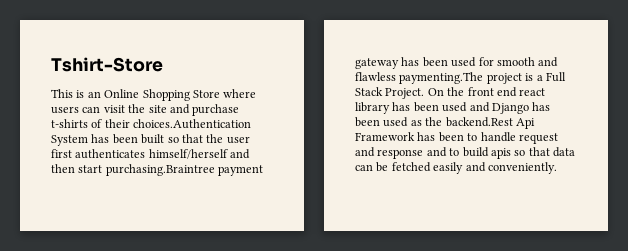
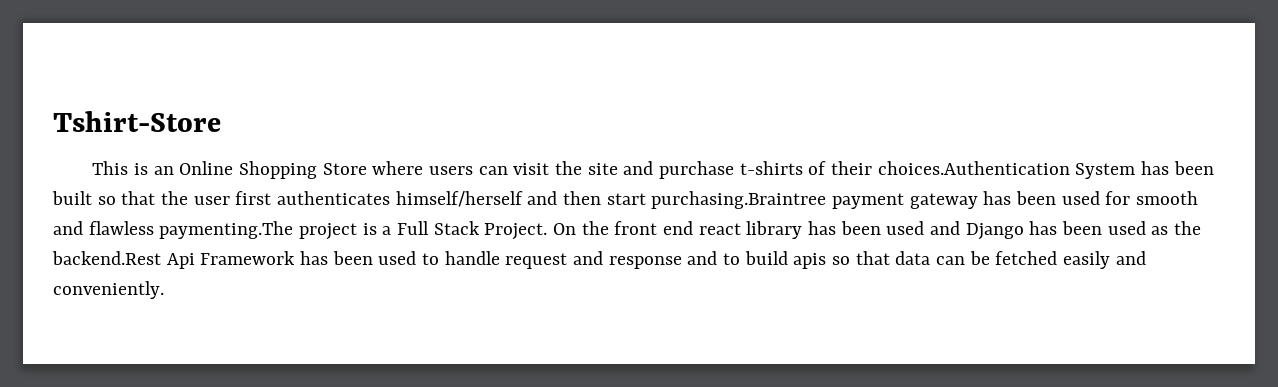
- On the front end react library has been used and Django has been used as the backend.Rest Api Framework has been to handle request and response and to build apis so that data can be fetched easily and conveniently.
+ On the front end react library has been used and Django has been used as the backend.Rest Api Framework has been used to handle request and response and to build apis so that data can be fetched easily and conveniently.

